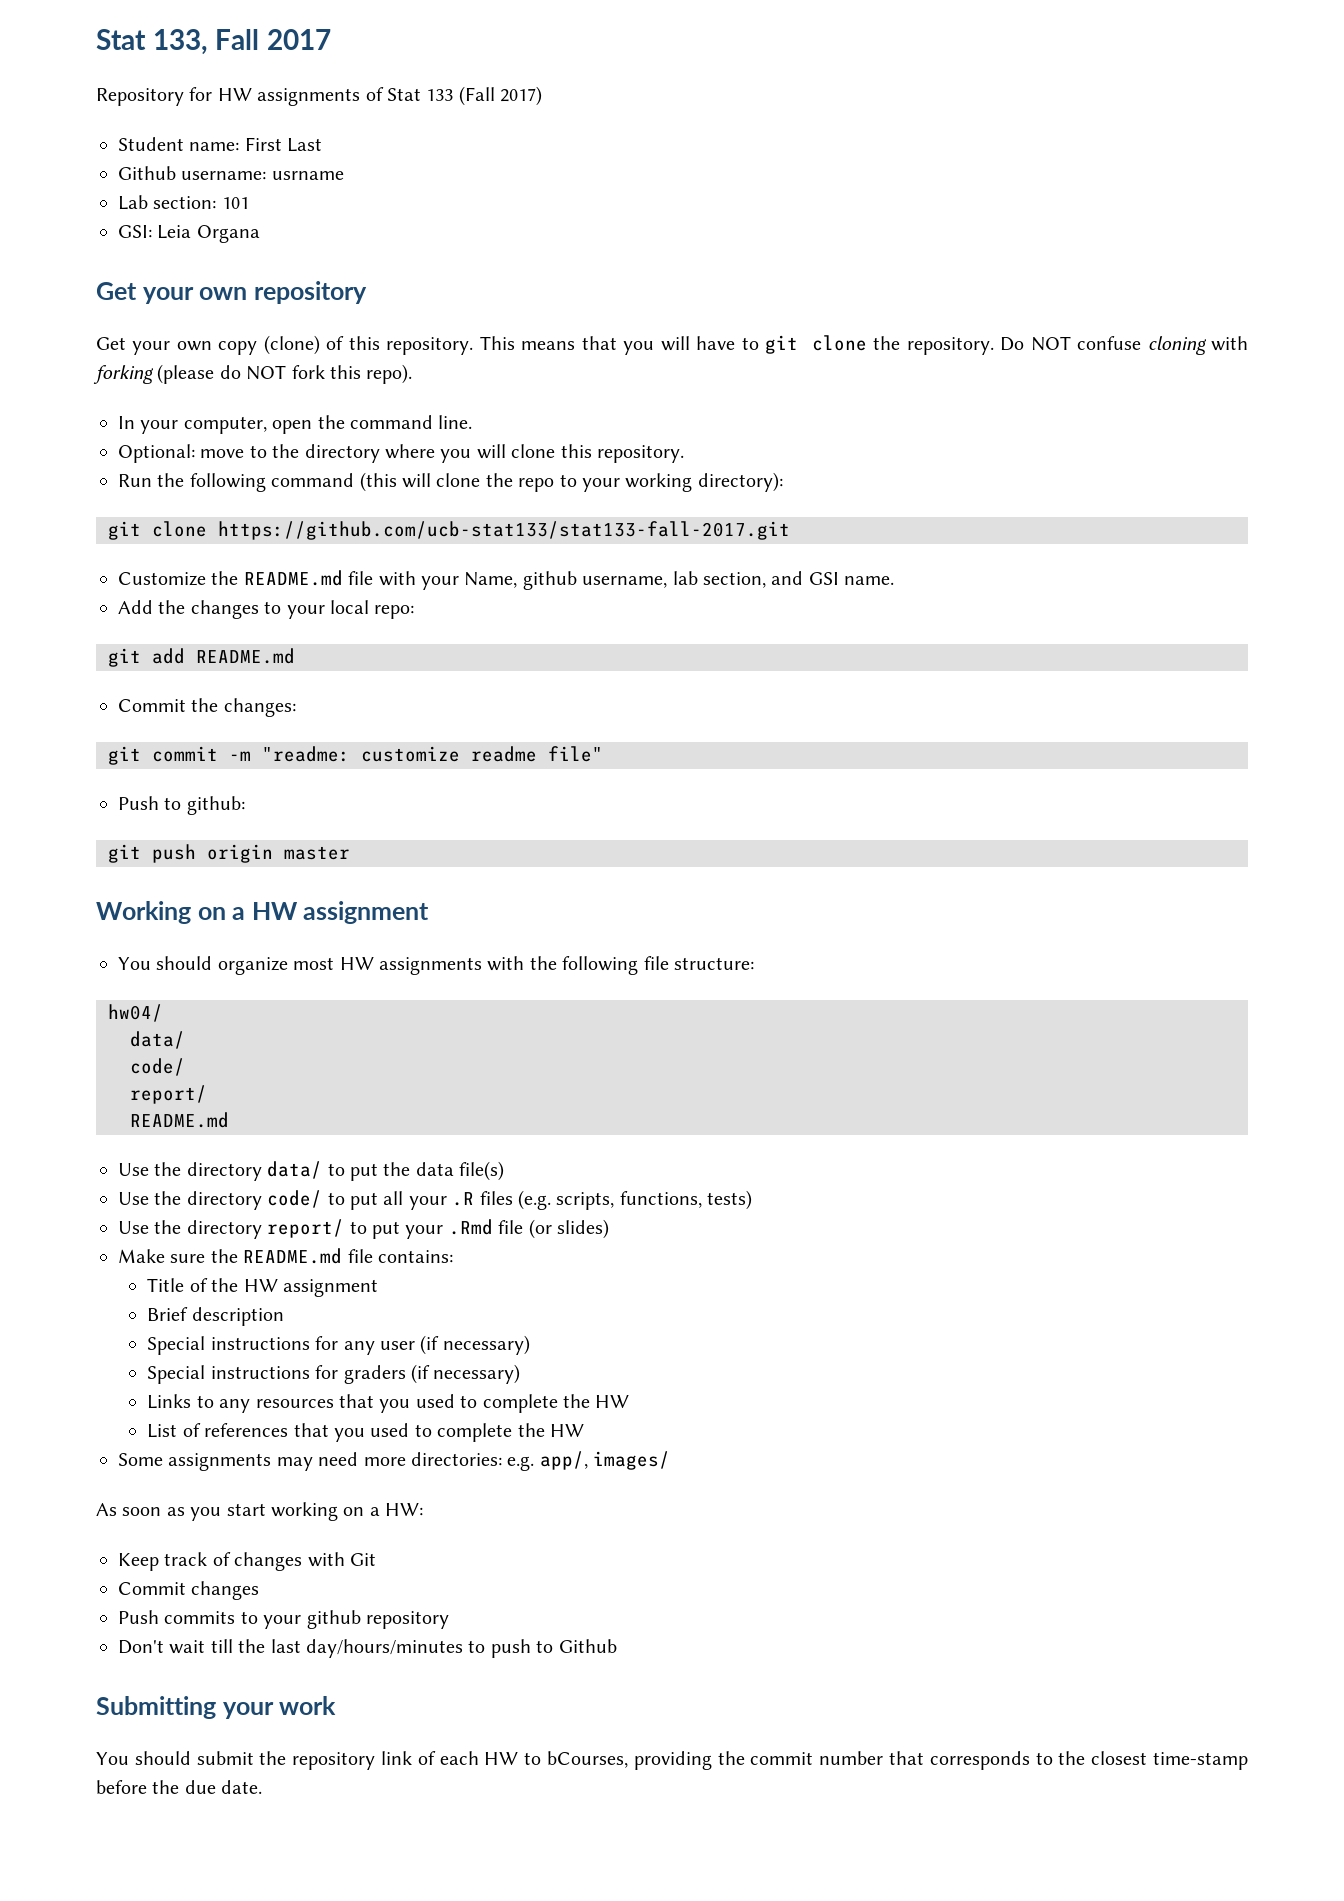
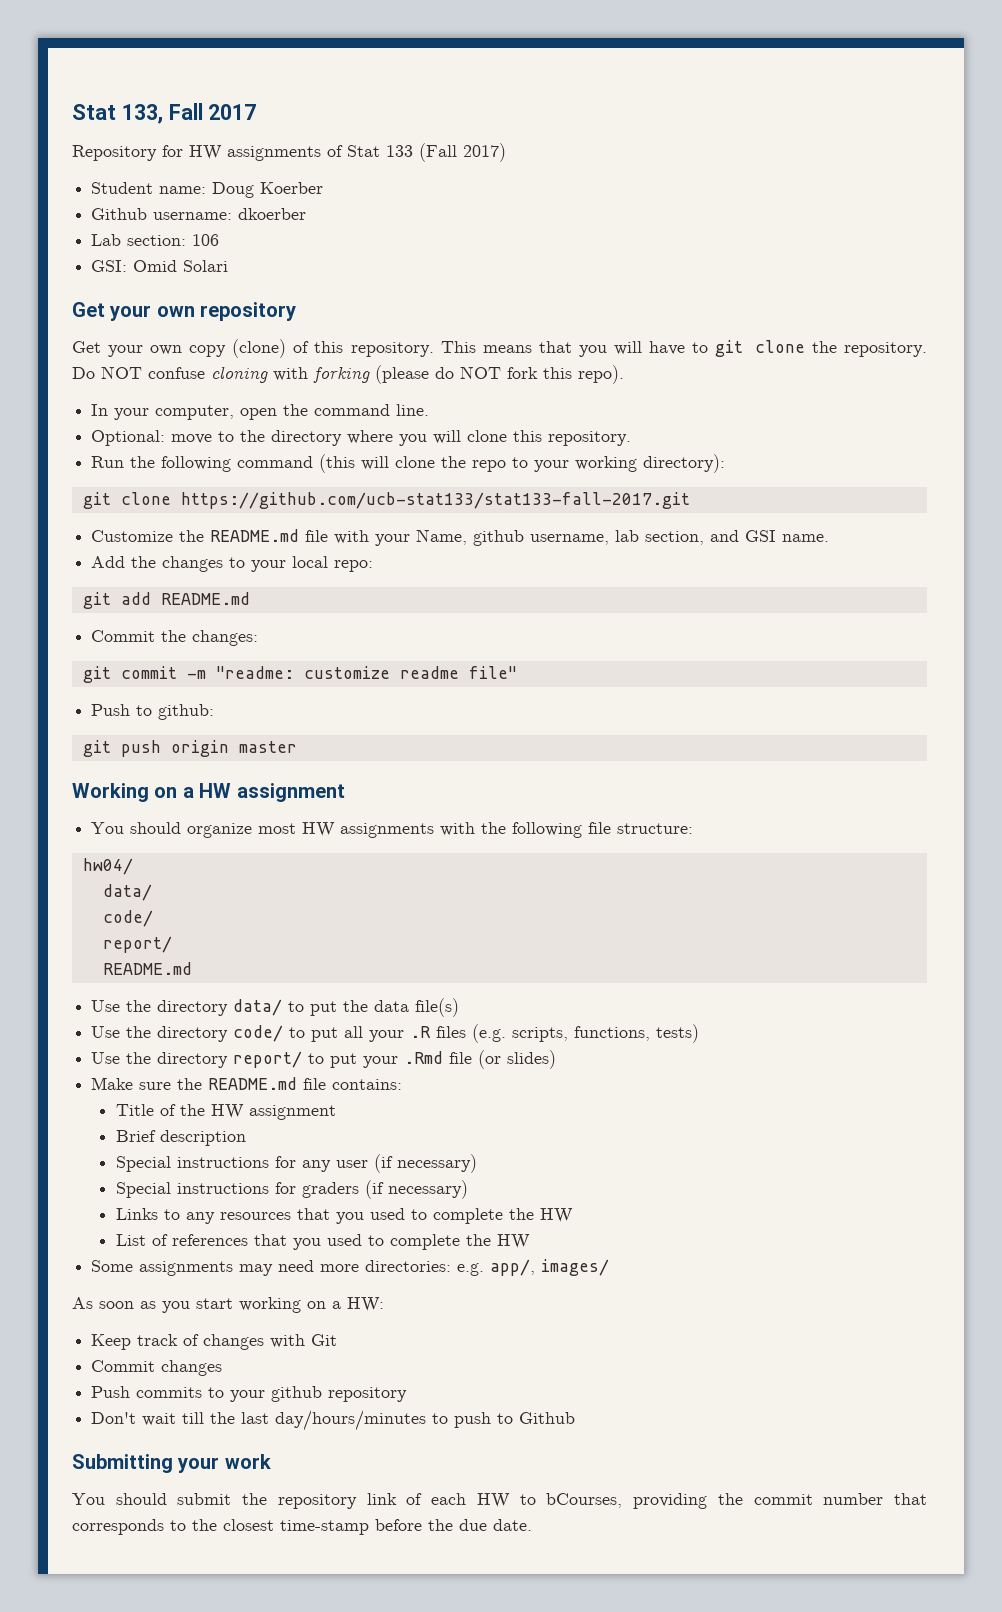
- Student name: First Last
+ Student name: Doug Koerber
- Github username: usrname
+ Github username: dkoerber
- Lab section: 101
+ Lab section: 106
- GSI: Leia Organa
+ GSI: Omid Solari

